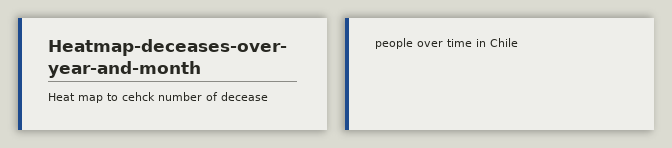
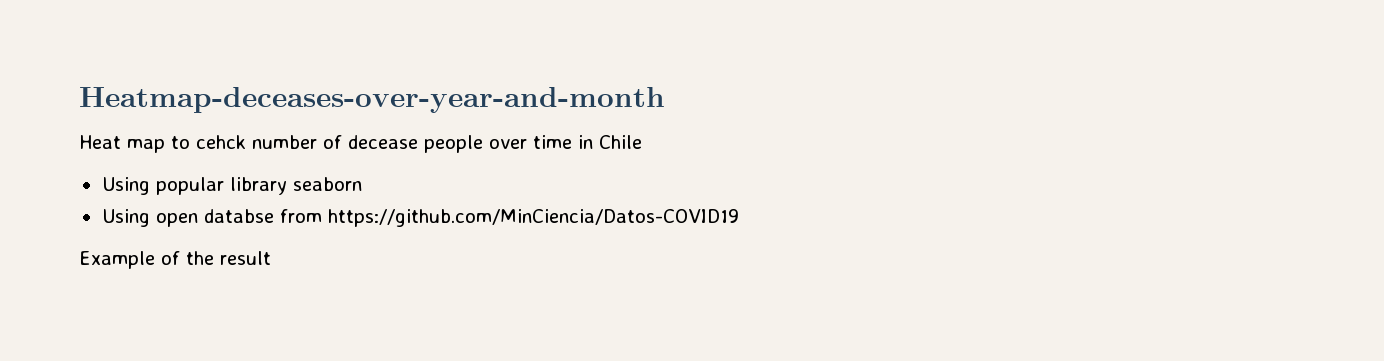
+ Using popular library seaborn
+ Using open databse from https://github.com/MinCiencia/Datos-COVID19
+ Example of the result

